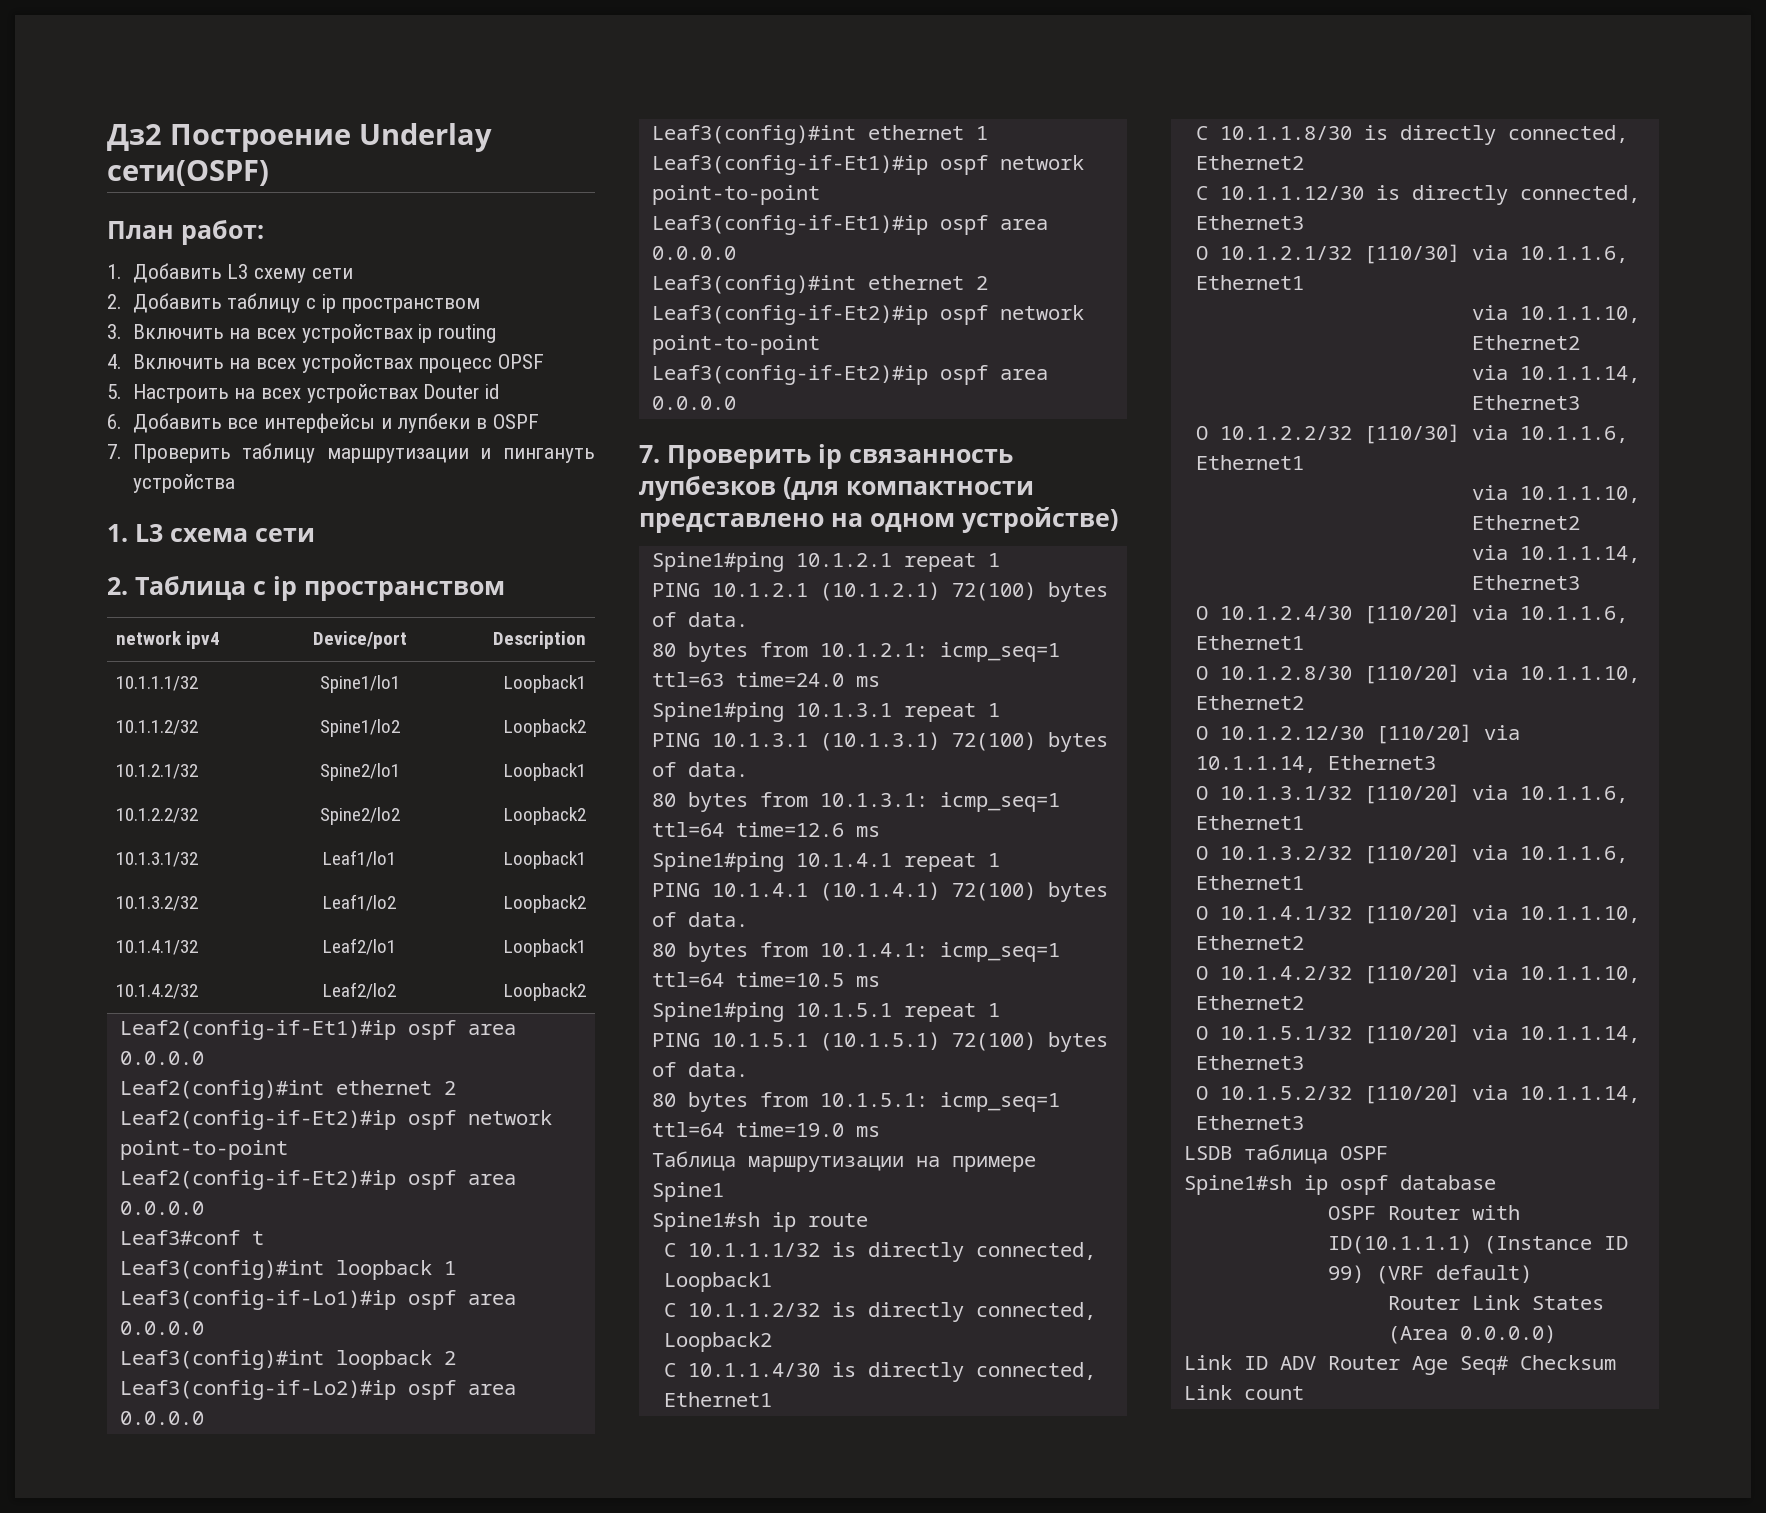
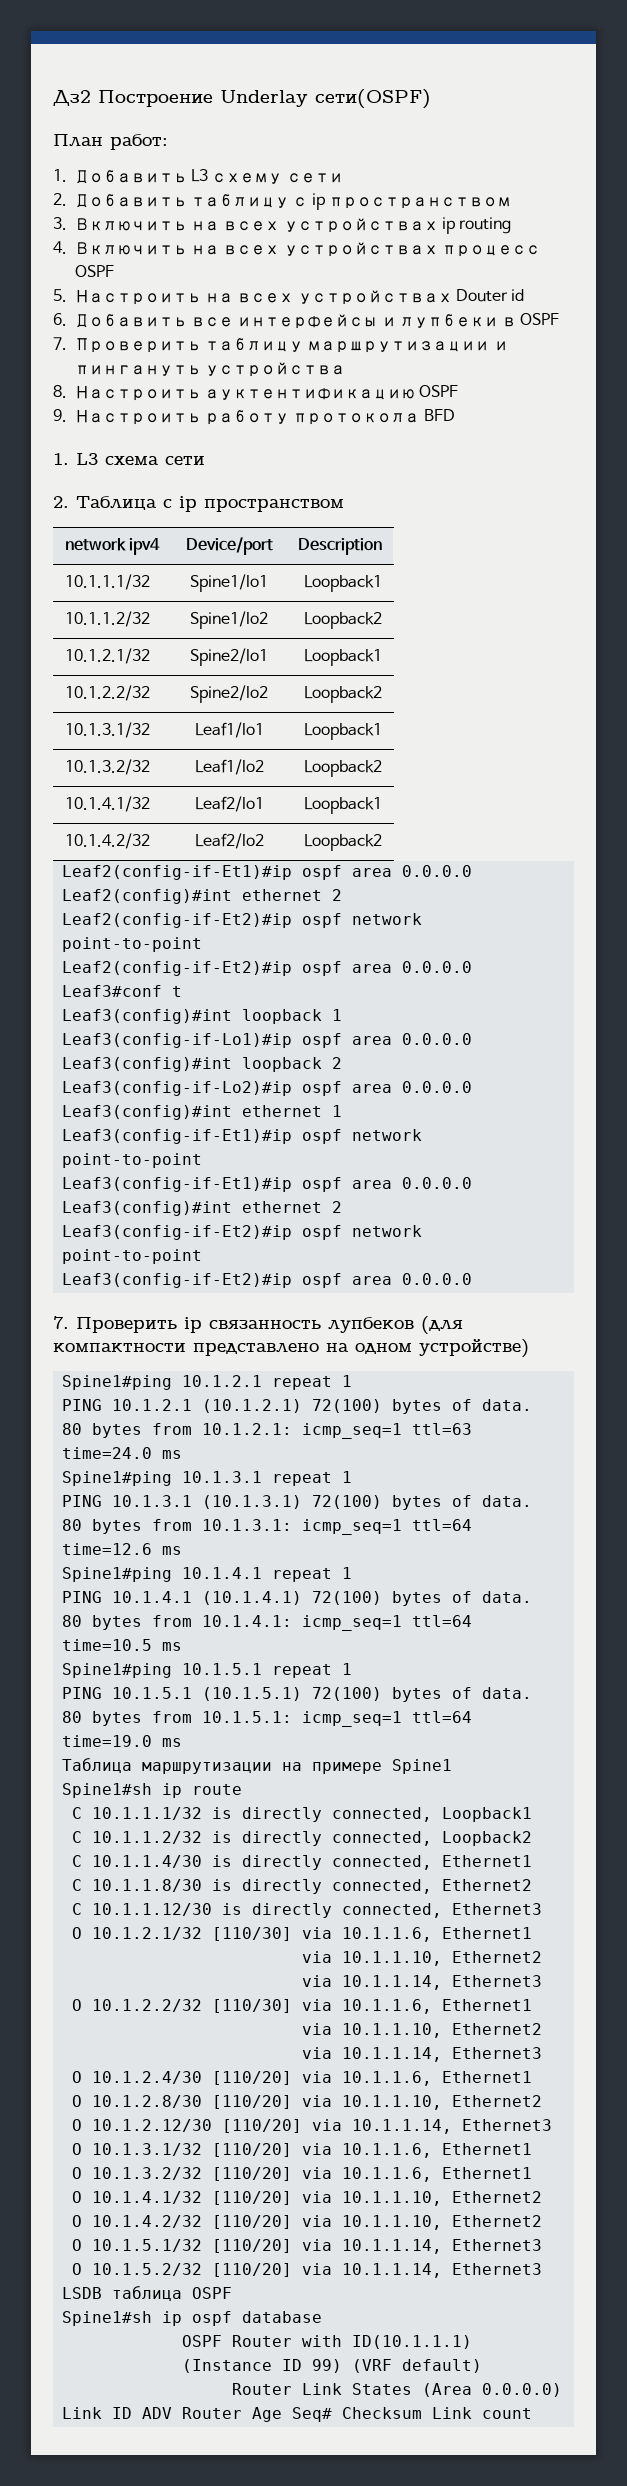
- 4. Включить на всех устройствах процесс OPSF
+ 4. Включить на всех устройствах процесс OSPF
+ 8. Настроить ауктентификацию OSPF
+ 9. Настроить работу протокола BFD
- 7. Проверить ip связанность лупбезков (для компактности представлено на одном устройстве)
+ 7. Проверить ip связанность лупбеков (для компактности представлено на одном устройстве)

